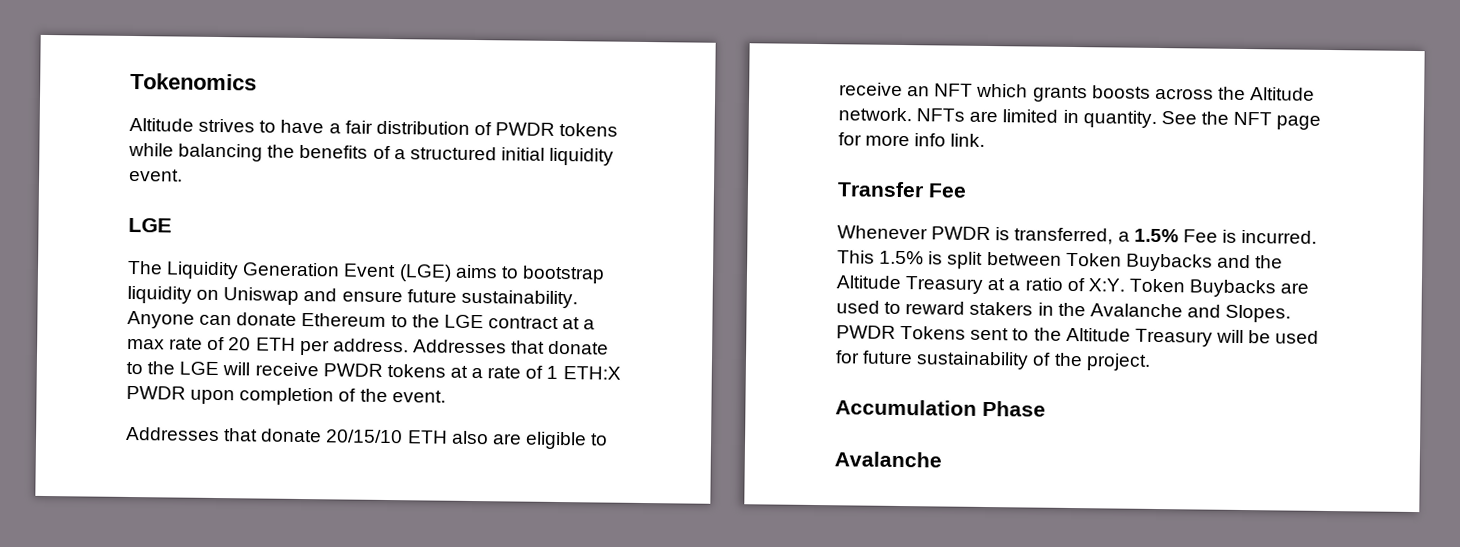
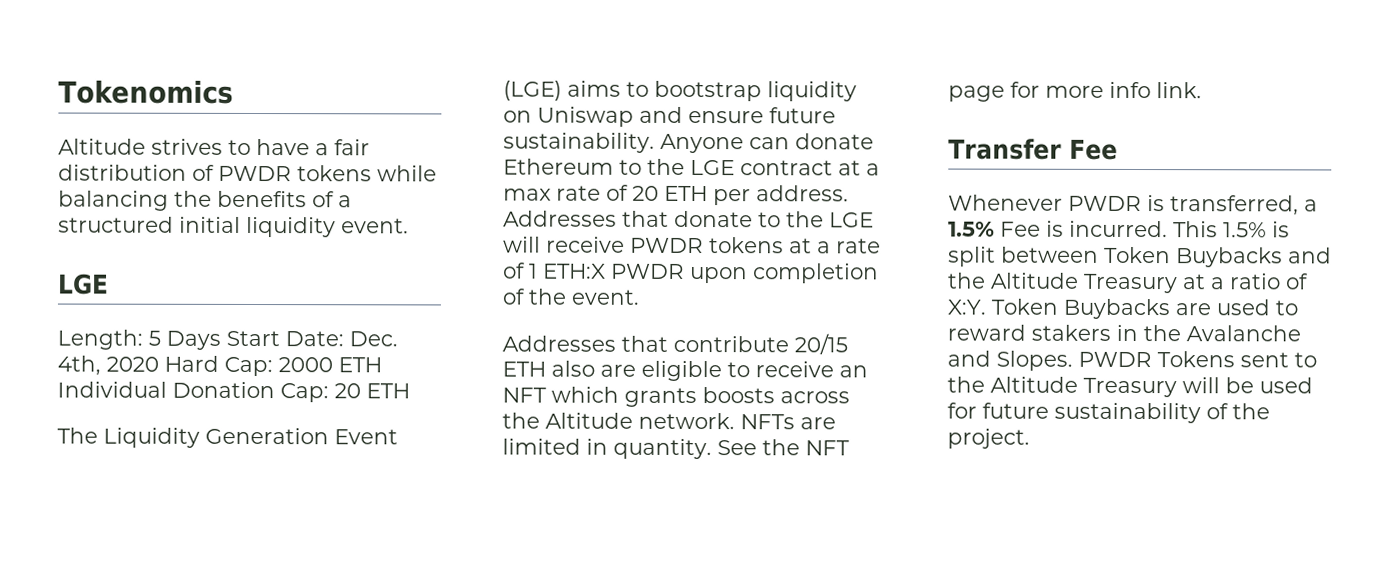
+ Length: 5 Days Start Date: Dec. 4th, 2020 Hard Cap: 2000 ETH Individual Donation Cap: 20 ETH
- Addresses that donate 20/15/10 ETH also are eligible to receive an NFT which grants boosts across the Altitude network.
+ Addresses that contribute 20/15 ETH also are eligible to receive an NFT which grants boosts across the Altitude network.
- Accumulation Phase
- Avalanche

